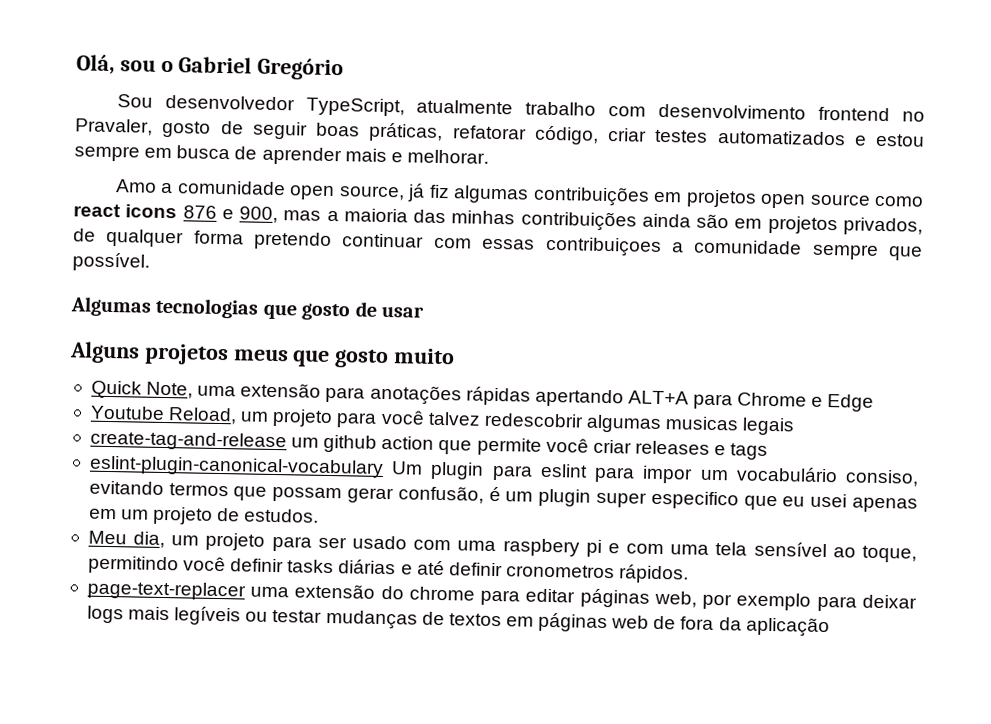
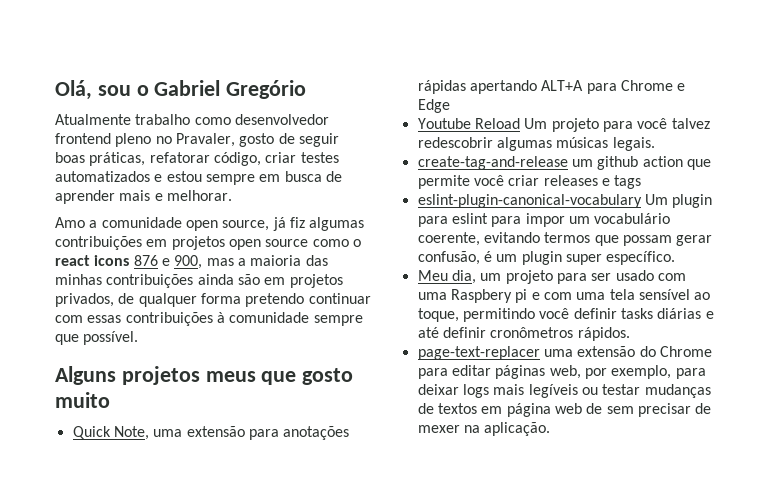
- Sou desenvolvedor TypeScript, atualmente trabalho com desenvolvimento frontend no Pravaler, gosto de seguir boas práticas, refatorar código, criar testes automatizados e estou sempre em busca de aprender mais e melhorar.
+ Atualmente trabalho como desenvolvedor frontend pleno no Pravaler, gosto de seguir boas práticas, refatorar código, criar testes automatizados e estou sempre em busca de aprender mais e melhorar.
- Amo a comunidade open source, já fiz algumas contribuições em projetos open source como react icons 876 e 900, mas a maioria das minhas contribuições ainda são em projetos privados, de qualquer forma pretendo continuar com essas contribuiçoes a comunidade sempre que possível.
+ Amo a comunidade open source, já fiz algumas contribuições em projetos open source como o react icons 876 e 900, mas a maioria das minhas contribuições ainda são em projetos privados, de qualquer forma pretendo continuar com essas contribuições à comunidade sempre que possível.
- Algumas tecnologias que gosto de usar
- Youtube Reload, um projeto para você talvez redescobrir algumas musicas legais
+ Youtube Reload Um projeto para você talvez redescobrir algumas músicas legais.
- eslint-plugin-canonical-vocabulary Um plugin para eslint para impor um vocabulário consiso, evitando termos que possam gerar confusão, é um plugin super especifico que eu usei apenas em um projeto de estudos.
+ eslint-plugin-canonical-vocabulary Um plugin para eslint para impor um vocabulário coerente, evitando termos que possam gerar confusão, é um plugin super específico.
- Meu dia, um projeto para ser usado com uma raspbery pi e com uma tela sensível ao toque, permitindo você definir tasks diárias e até definir cronometros rápidos.
+ Meu dia, um projeto para ser usado com uma Raspbery pi e com uma tela sensível ao toque, permitindo você definir tasks diárias e até definir cronômetros rápidos.
- page-text-replacer uma extensão do chrome para editar páginas web, por exemplo para deixar logs mais legíveis ou testar mudanças de textos em páginas web de fora da aplicação
+ page-text-replacer uma extensão do Chrome para editar páginas web, por exemplo, para deixar logs mais legíveis ou testar mudanças de textos em página web de sem precisar de mexer na aplicação.

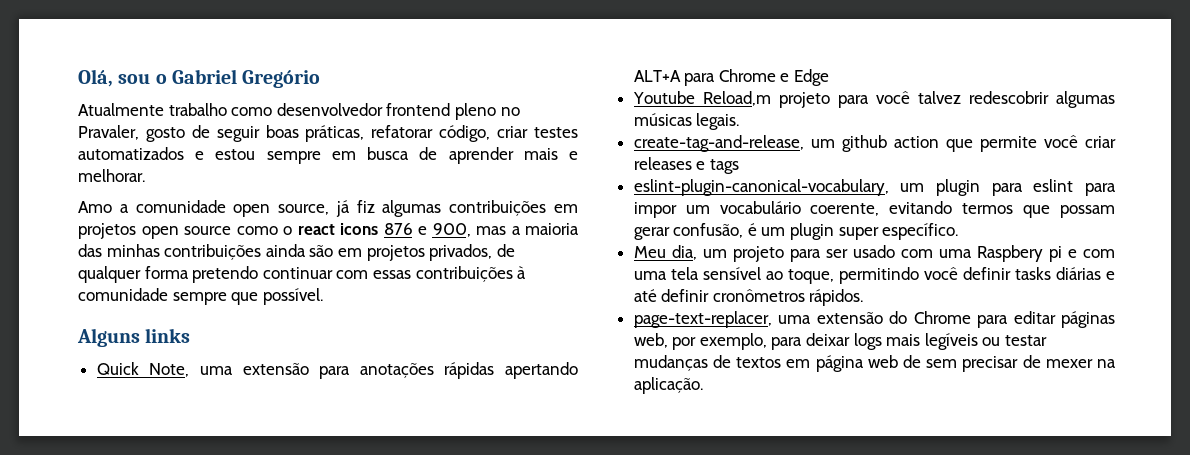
- Alguns projetos meus que gosto muito
+ Alguns links
- Youtube Reload Um projeto para você talvez redescobrir algumas músicas legais.
+ Youtube Reload,m projeto para você talvez redescobrir algumas músicas legais.
- create-tag-and-release um github action que permite você criar releases e tags
+ create-tag-and-release, um github action que permite você criar releases e tags
- eslint-plugin-canonical-vocabulary Um plugin para eslint para impor um vocabulário coerente, evitando termos que possam gerar confusão, é um plugin super específico.
+ eslint-plugin-canonical-vocabulary, um plugin para eslint para impor um vocabulário coerente, evitando termos que possam gerar confusão, é um plugin super específico.
- page-text-replacer uma extensão do Chrome para editar páginas web, por exemplo, para deixar logs mais legíveis ou testar mudanças de textos em página web de sem precisar de mexer na aplicação.
+ page-text-replacer, uma extensão do Chrome para editar páginas web, por exemplo, para deixar logs mais legíveis ou testar mudanças de textos em página web de sem precisar de mexer na aplicação.

